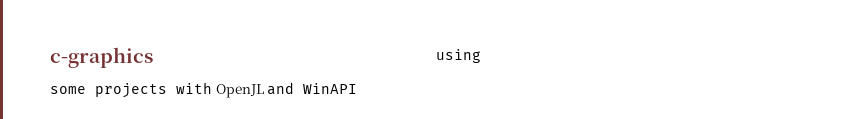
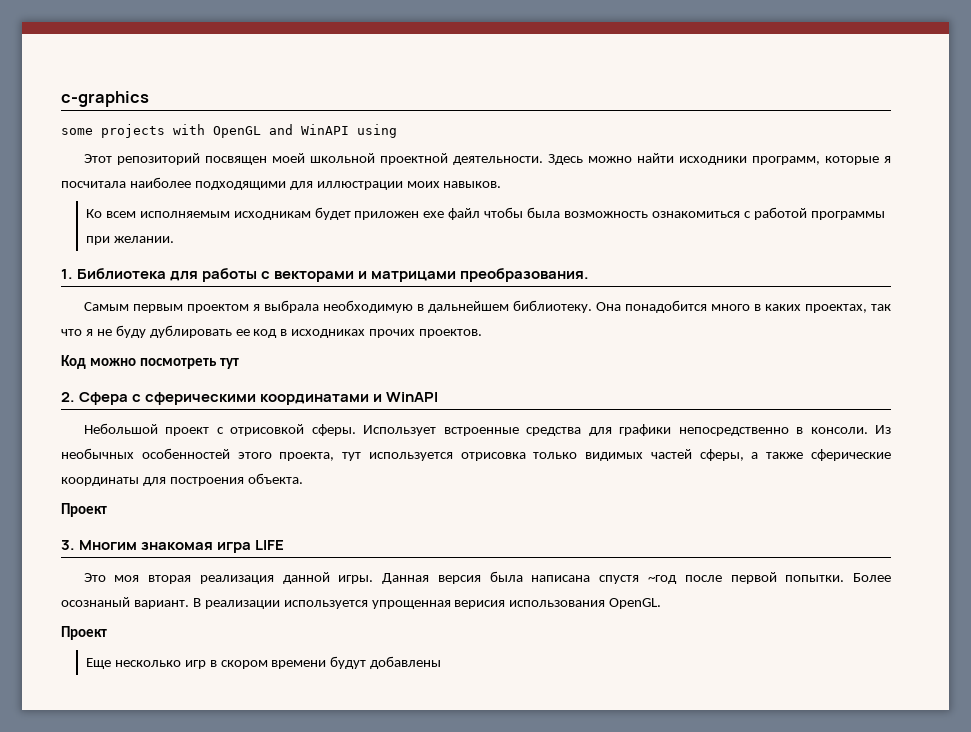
- some projects with OpenJL and WinAPI using
+ some projects with OpenGL and WinAPI using
+ Этот репозиторий посвящен моей школьной проектной деятельности. Здесь можно найти исходники программ, которые я посчитала наиболее подходящими для иллюстрации моих навыков.
+ Ко всем исполняемым исходникам будет приложен exe файл чтобы была возможность ознакомиться с работой программы при желании.
+ 1. Библиотека для работы с векторами и матрицами преобразования.
+ Самым первым проектом я выбрала необходимую в дальнейшем библиотеку. Она понадобится много в каких проектах, так что я не буду дублировать ее код в исходниках прочих проектов.
+ Код можно посмотреть тут
+ 2. Сфера с сферическими координатами и WinAPI
+ Небольшой проект с отрисовкой сферы. Использует встроенные средства для графики непосредственно в консоли. Из необычных особенностей этого проекта, тут используется отрисовка только видимых частей сферы, а также сферические координаты для построения объекта.
+ Проект
+ 3. Многим знакомая игра LIFE
+ Это моя вторая реализация данной игры. Данная версия была написана спустя ~год после первой попытки. Более осознаный вариант. В реализации используется упрощенная верисия использования OpenGL.
+ Проект
+ Еще несколько игр в скором времени будут добавлены

